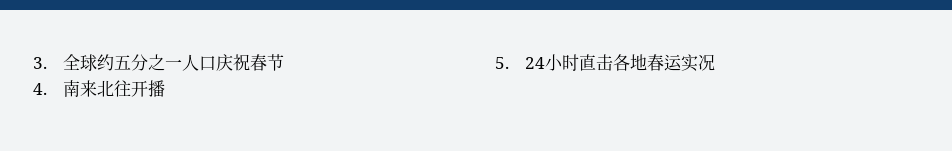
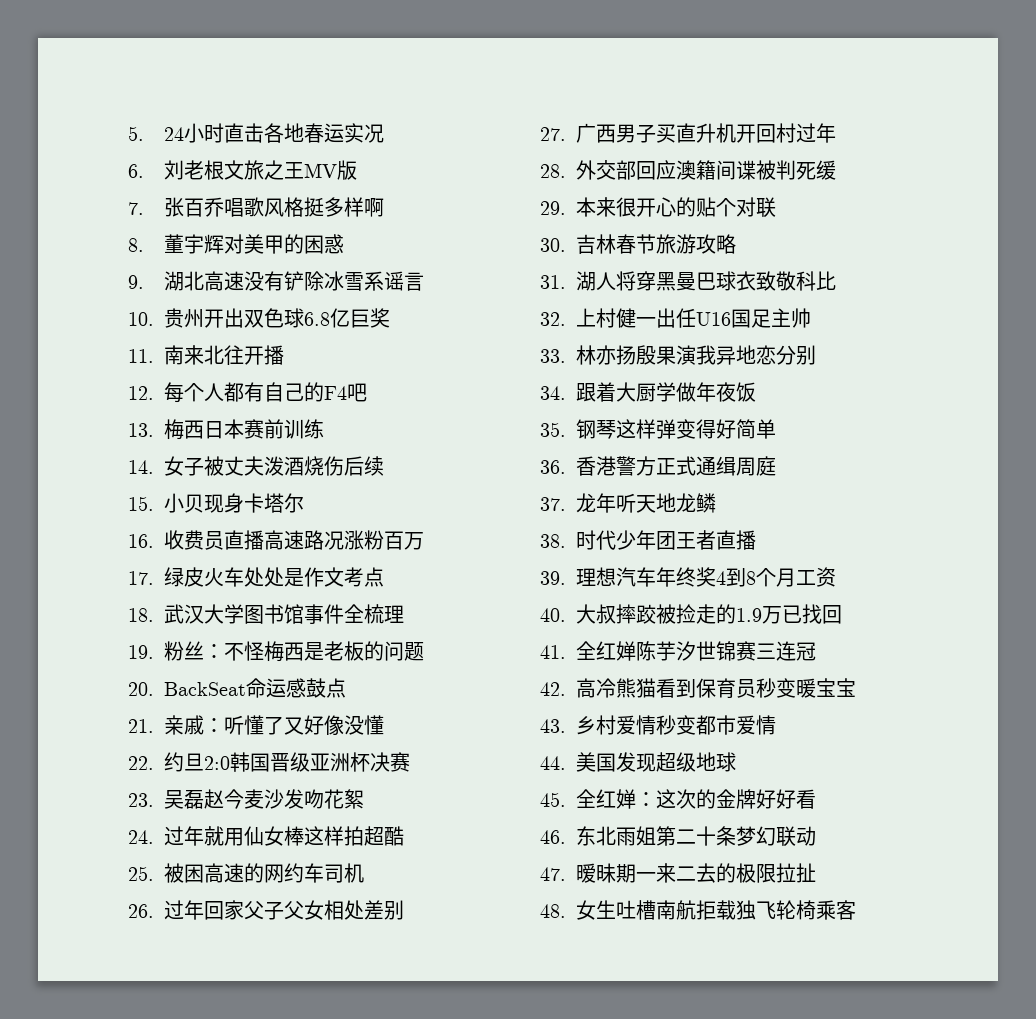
- 3.全球约五分之一人口庆祝春节
- 4.南来北往开播
+ 6.刘老根文旅之王MV版
+ 7.张百乔唱歌风格挺多样啊
+ 8.董宇辉对美甲的困惑
+ 9.湖北高速没有铲除冰雪系谣言
+ 10.贵州开出双色球6.8亿巨奖
+ 11.南来北往开播
+ 12.每个人都有自己的F4吧
+ 13.梅西日本赛前训练
+ 14.女子被丈夫泼酒烧伤后续
+ 15.小贝现身卡塔尔
+ 16.收费员直播高速路况涨粉百万
+ 17.绿皮火车处处是作文考点
+ 18.武汉大学图书馆事件全梳理
+ 19.粉丝：不怪梅西是老板的问题
+ 20. BackSeat命运感鼓点
+ 21.亲戚：听懂了又好像没懂
+ 22.约旦2:0韩国晋级亚洲杯决赛
+ 23.吴磊赵今麦沙发吻花絮
+ 24.过年就用仙女棒这样拍超酷
+ 25.被困高速的网约车司机
+ 26.过年回家父子父女相处差别
+ 27.广西男子买直升机开回村过年
+ 28.外交部回应澳籍间谍被判死缓
+ 29.本来很开心的贴个对联
+ 30.吉林春节旅游攻略
+ 31.湖人将穿黑曼巴球衣致敬科比
+ 32.上村健一出任U16国足主帅
+ 33.林亦扬殷果演我异地恋分别
+ 34.跟着大厨学做年夜饭
+ 35.钢琴这样弹变得好简单
+ 36.香港警方正式通缉周庭
+ 37.龙年听天地龙鳞
+ 38.时代少年团王者直播
+ 39.理想汽车年终奖4到8个月工资
+ 40.大叔摔跤被捡走的1.9万已找回
+ 41.全红婵陈芋汐世锦赛三连冠
+ 42.高冷熊猫看到保育员秒变暖宝宝
+ 43.乡村爱情秒变都市爱情
+ 44.美国发现超级地球
+ 45.全红婵：这次的金牌好好看
+ 46.东北雨姐第二十条梦幻联动
+ 47.暧昧期一来二去的极限拉扯
+ 48.女生吐槽南航拒载独飞轮椅乘客

